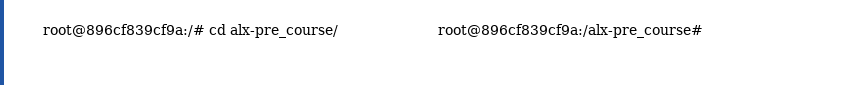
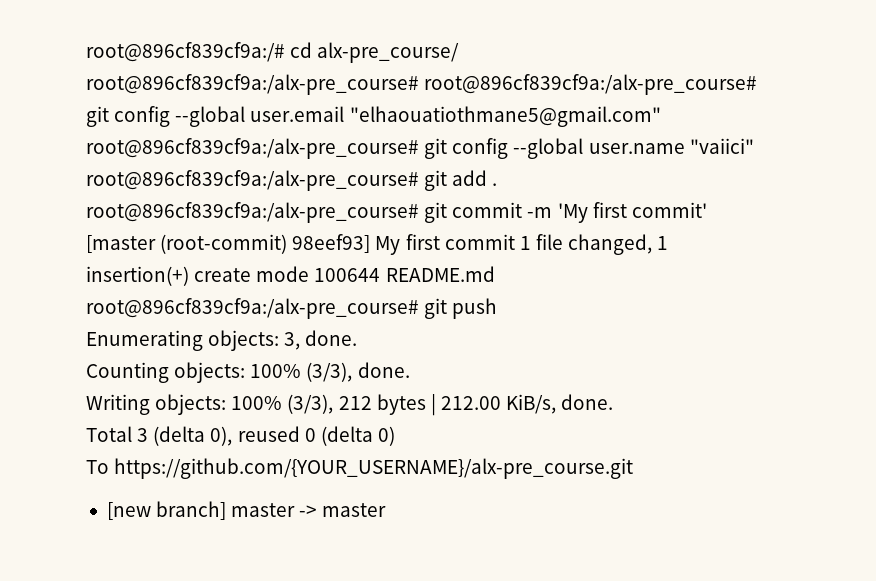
- root@896cf839cf9a:/# cd alx-pre_course/ root@896cf839cf9a:/alx-pre_course#
+ root@896cf839cf9a:/# cd alx-pre_course/ root@896cf839cf9a:/alx-pre_course# root@896cf839cf9a:/alx-pre_course# git config --global user.email "elhaouatiothmane5@gmail.com" root@896cf839cf9a:/alx-pre_course# git config --global user.name "vaiici" root@896cf839cf9a:/alx-pre_course# git add . root@896cf839cf9a:/alx-pre_course# git commit -m 'My first commit' [master (root-commit) 98eef93] My first commit 1 file changed, 1 insertion(+) create mode 100644 README.md root@896cf839cf9a:/alx-pre_course# git push
+ Enumerating objects: 3, done.
+ Counting objects: 100% (3/3), done.
+ Writing objects: 100% (3/3), 212 bytes | 212.00 KiB/s, done.
+ Total 3 (delta 0), reused 0 (delta 0)
+ To https://github.com/{YOUR_USERNAME}/alx-pre_course.git
+ [new branch] master -> master

